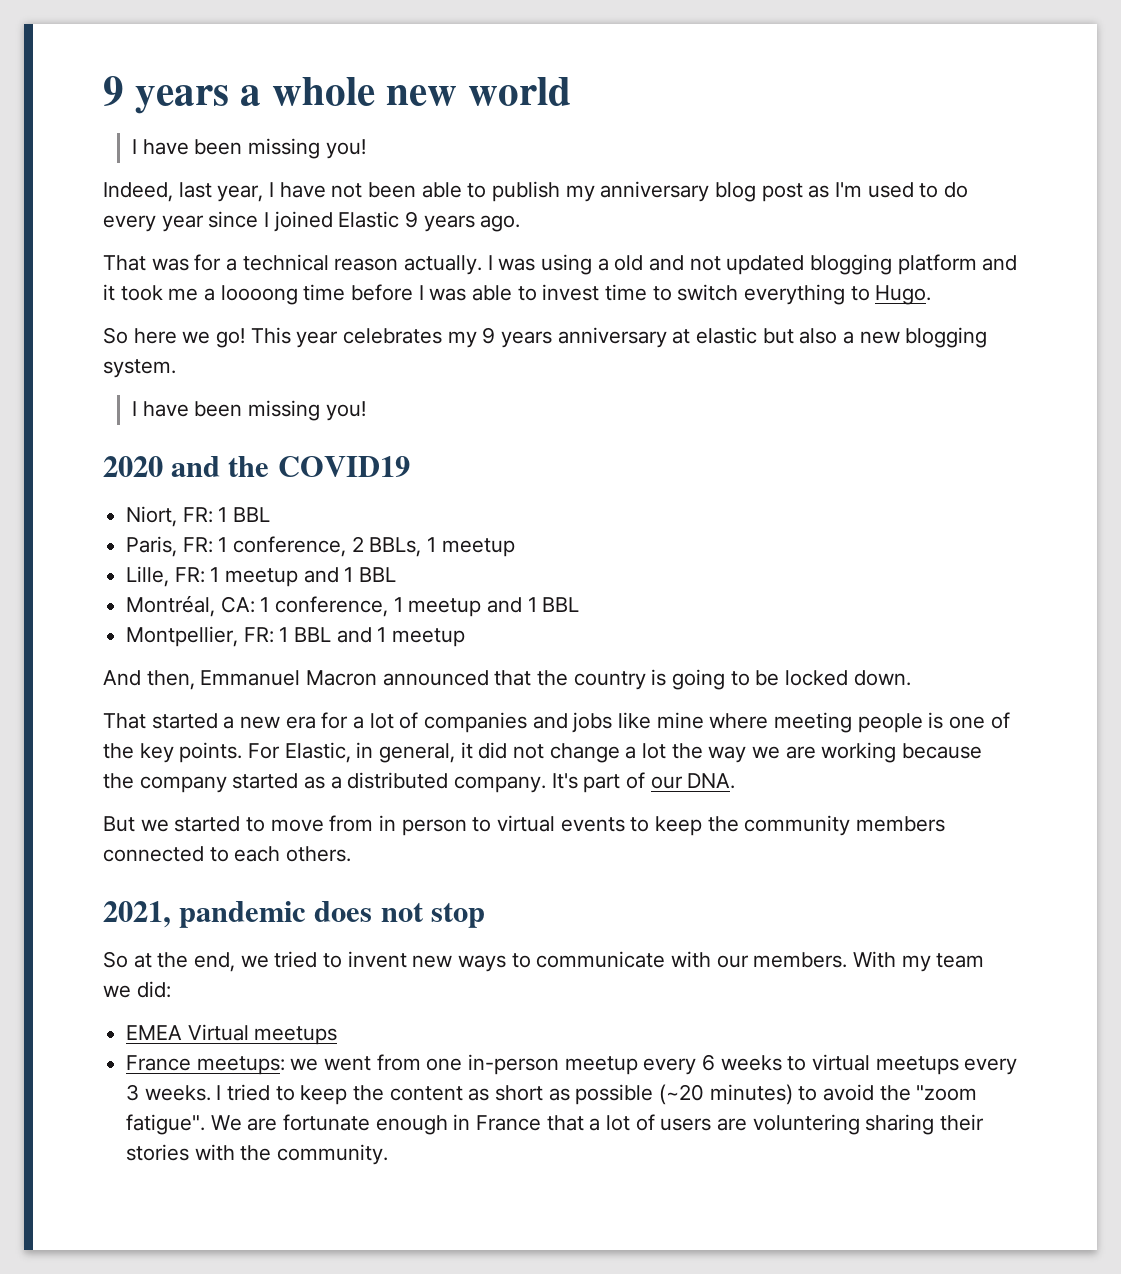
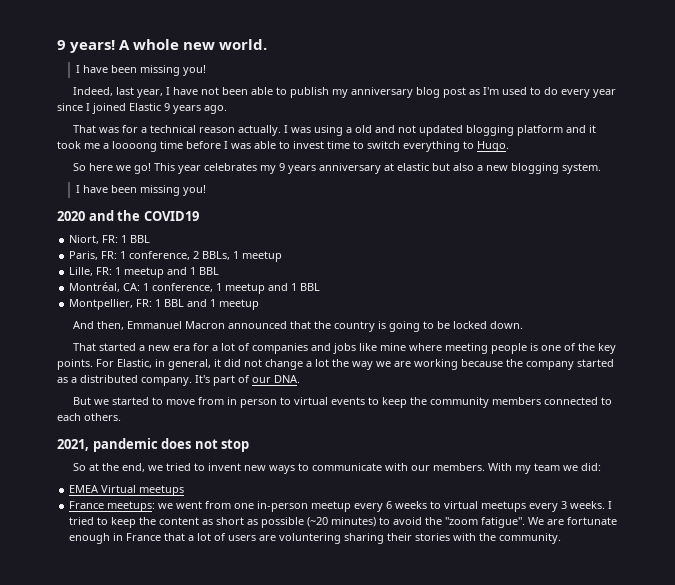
- 9 years a whole new world
+ 9 years! A whole new world.

